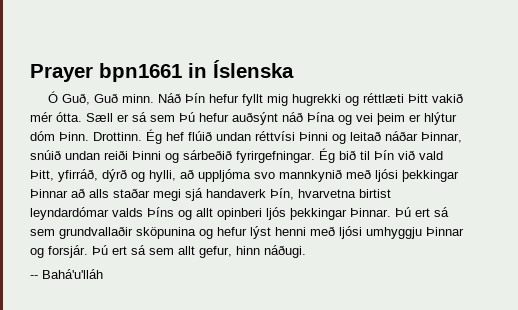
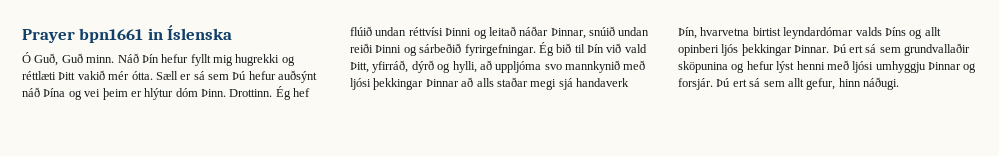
- -- Bahá'u'lláh

